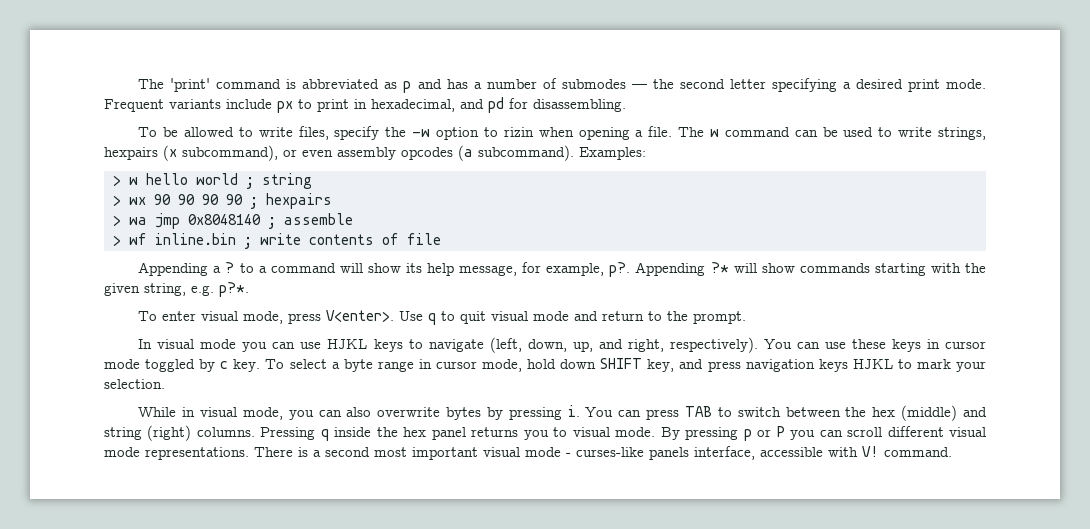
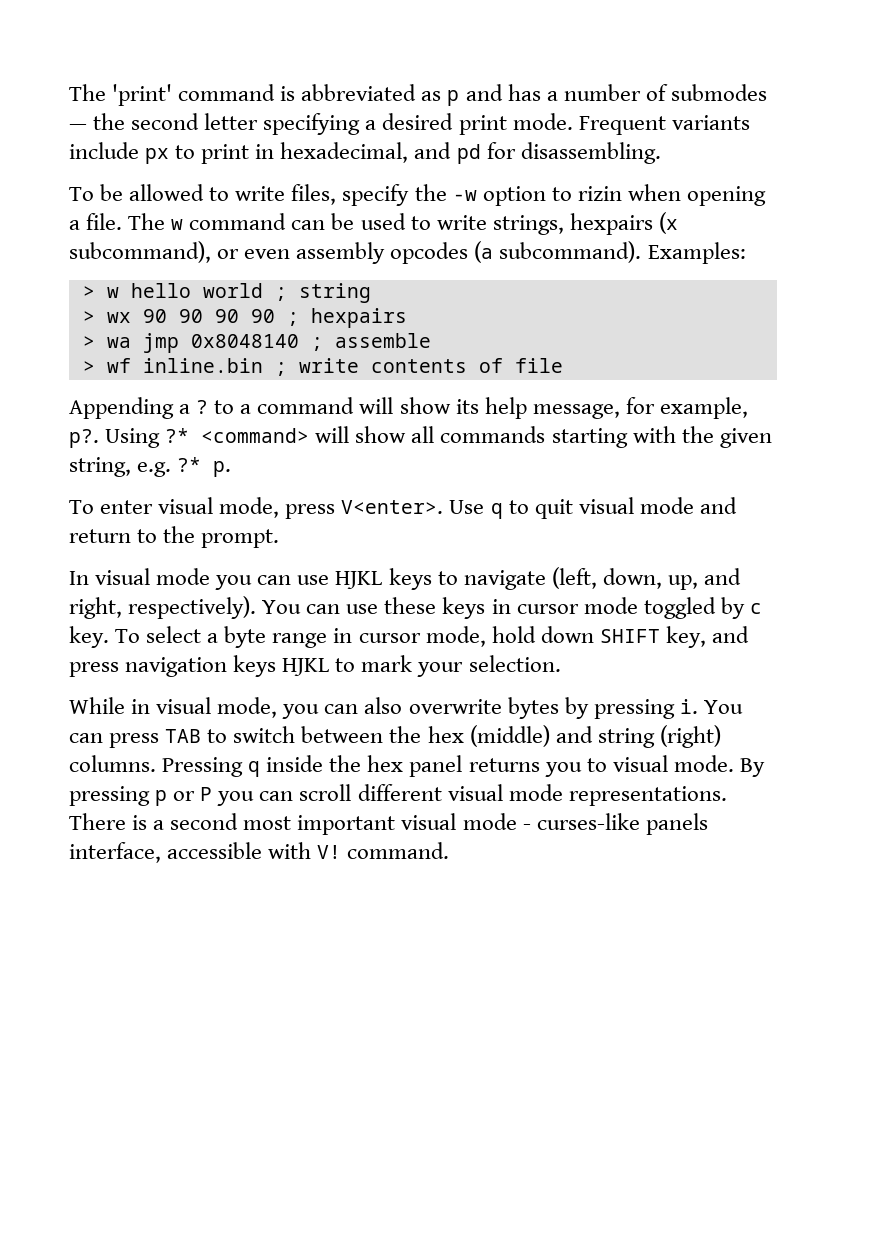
- Appending ?* will show commands starting with the given string, e.g. p?*.
+ Using ?* <command> will show all commands starting with the given string, e.g. ?* p.

